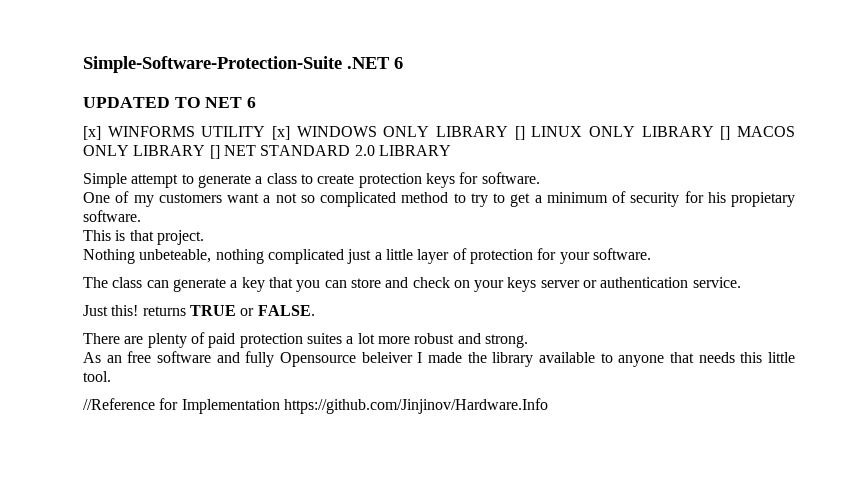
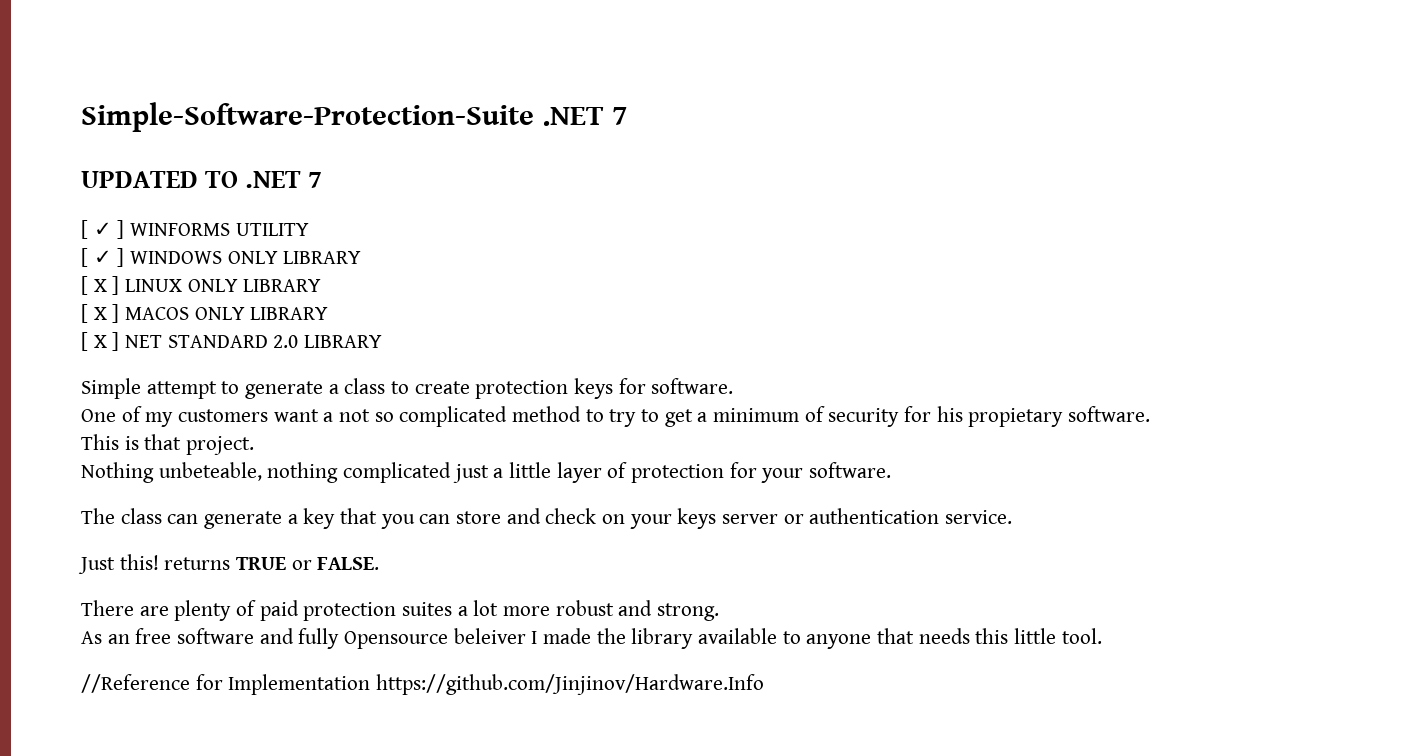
- Simple-Software-Protection-Suite .NET 6
+ Simple-Software-Protection-Suite .NET 7
- UPDATED TO NET 6
- [x] WINFORMS UTILITY [x] WINDOWS ONLY LIBRARY [] LINUX ONLY LIBRARY [] MACOS ONLY LIBRARY [] NET STANDARD 2.0 LIBRARY
+ UPDATED TO .NET 7
+ [ ✓ ] WINFORMS UTILITY
+ [ ✓ ] WINDOWS ONLY LIBRARY
+ [ X ] LINUX ONLY LIBRARY
+ [ X ] MACOS ONLY LIBRARY
+ [ X ] NET STANDARD 2.0 LIBRARY

